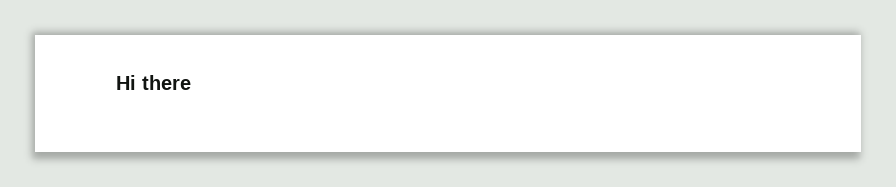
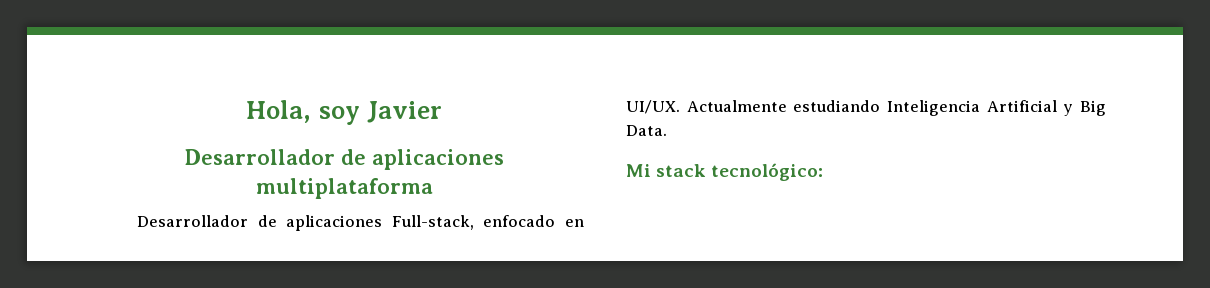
- Hi there
+ Hola, soy Javier
+ Desarrollador de aplicaciones multiplataforma
+ Desarrollador de aplicaciones Full-stack, enfocado en UI/UX. Actualmente estudiando Inteligencia Artificial y Big Data.
+ Mi stack tecnológico:

